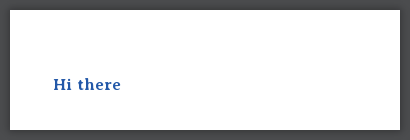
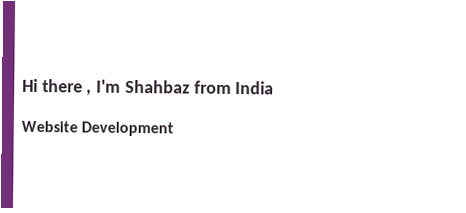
- Hi there
+ Hi there , I'm Shahbaz from India
+ Website Development

